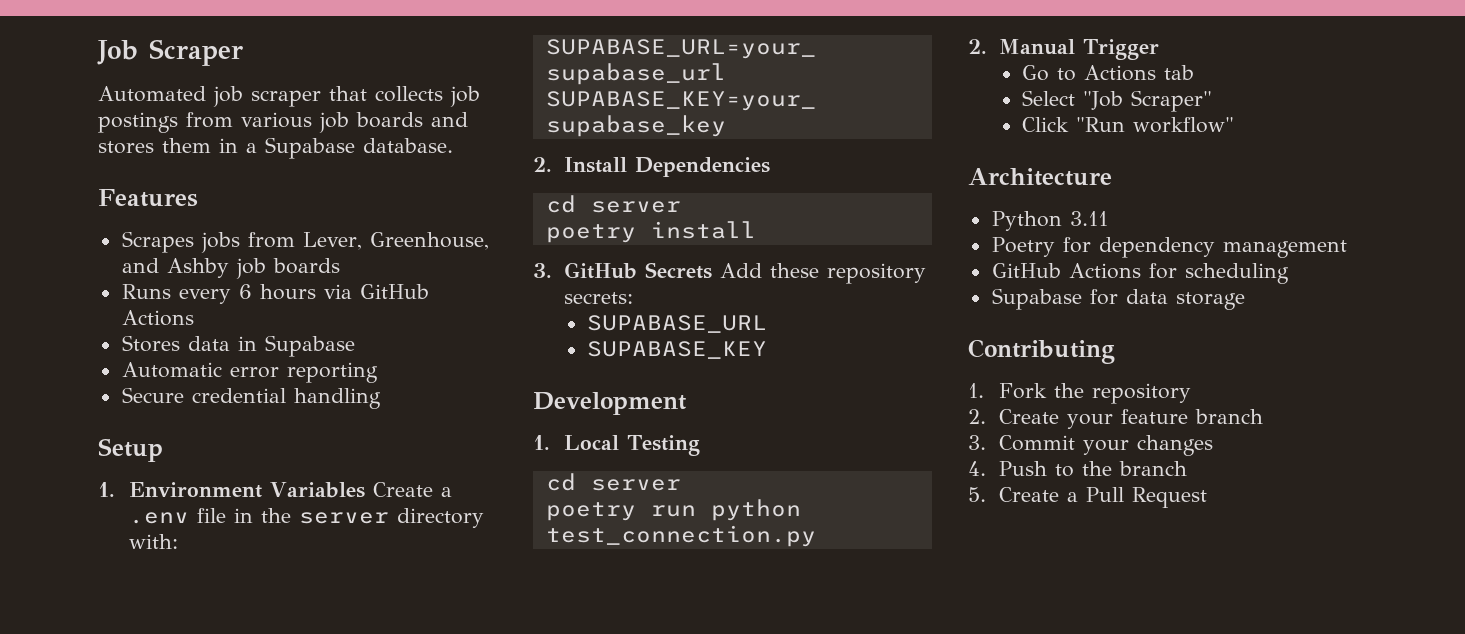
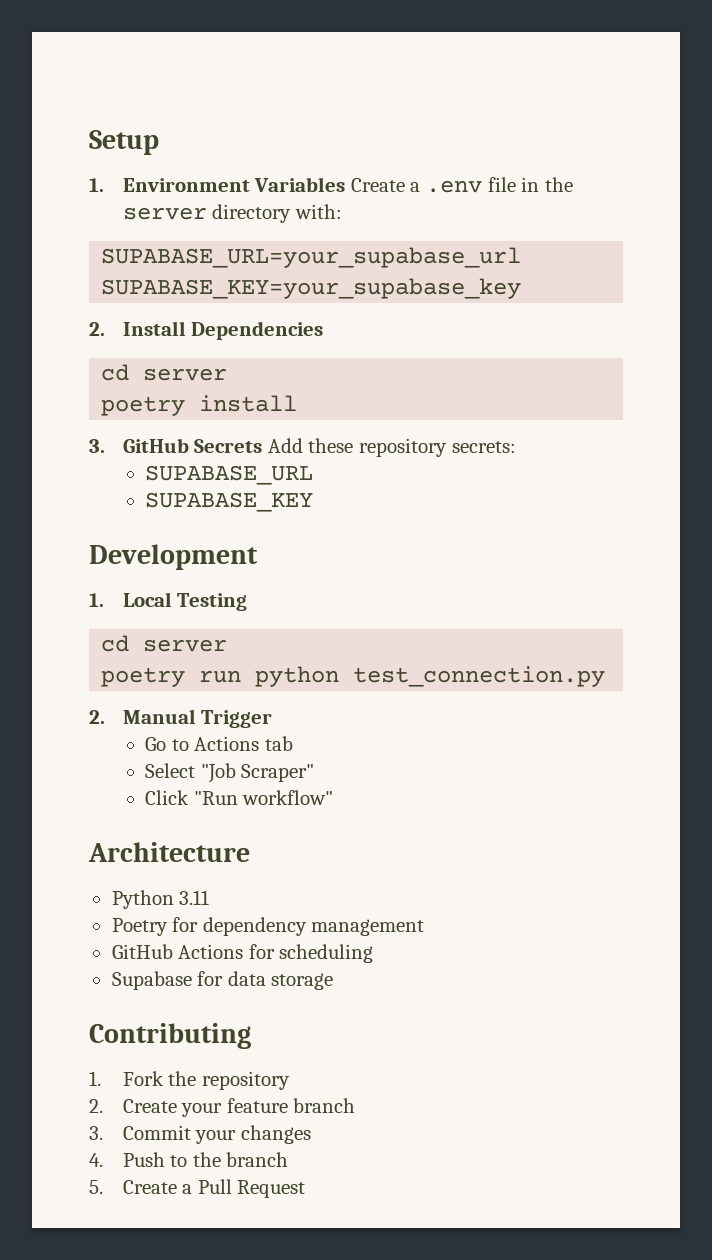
- Job Scraper
- Automated job scraper that collects job postings from various job boards and stores them in a Supabase database.
- Features
- Scrapes jobs from Lever, Greenhouse, and Ashby job boards
- Runs every 6 hours via GitHub Actions
- Stores data in Supabase
- Automatic error reporting
- Secure credential handling

